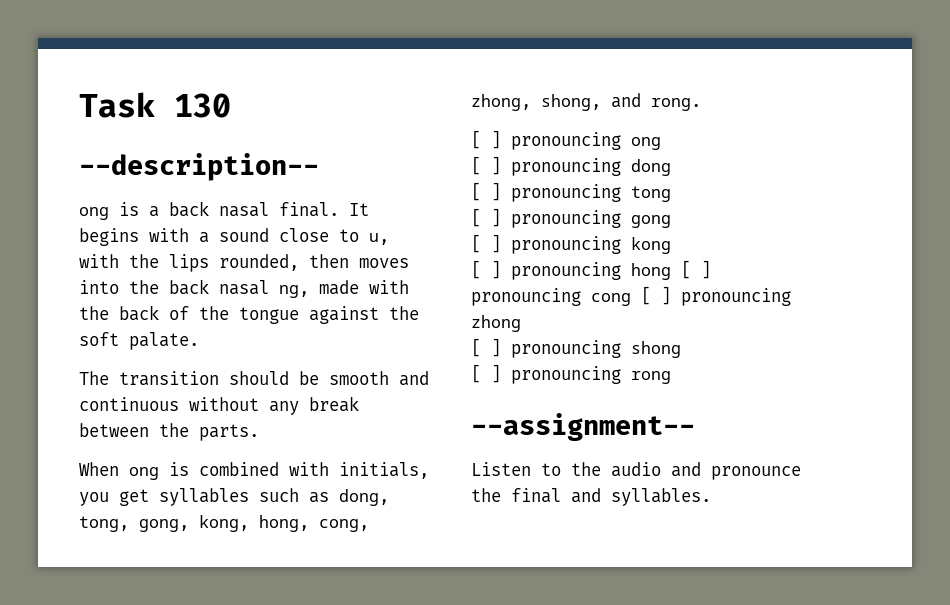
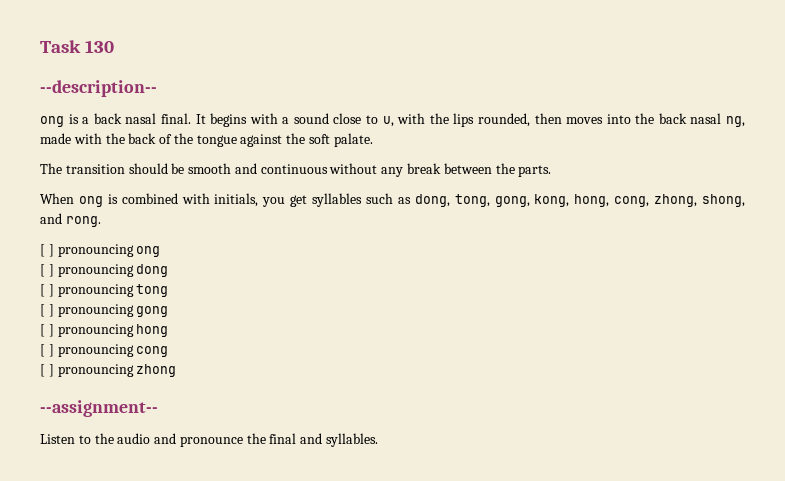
- [ ] pronouncing kong
- [ ] pronouncing hong [ ] pronouncing cong [ ] pronouncing zhong
+ [ ] pronouncing hong
+ [ ] pronouncing cong
+ [ ] pronouncing zhong
- [ ] pronouncing shong
- [ ] pronouncing rong

